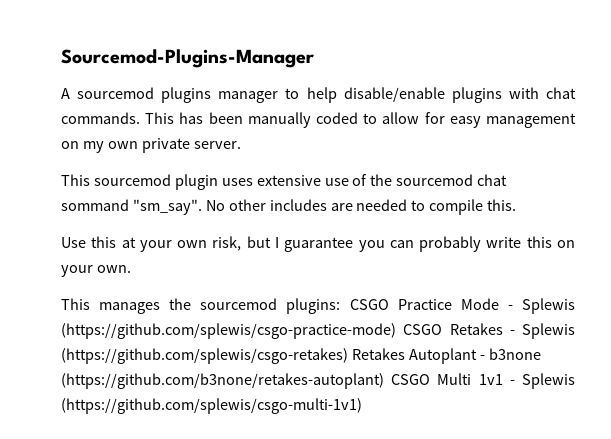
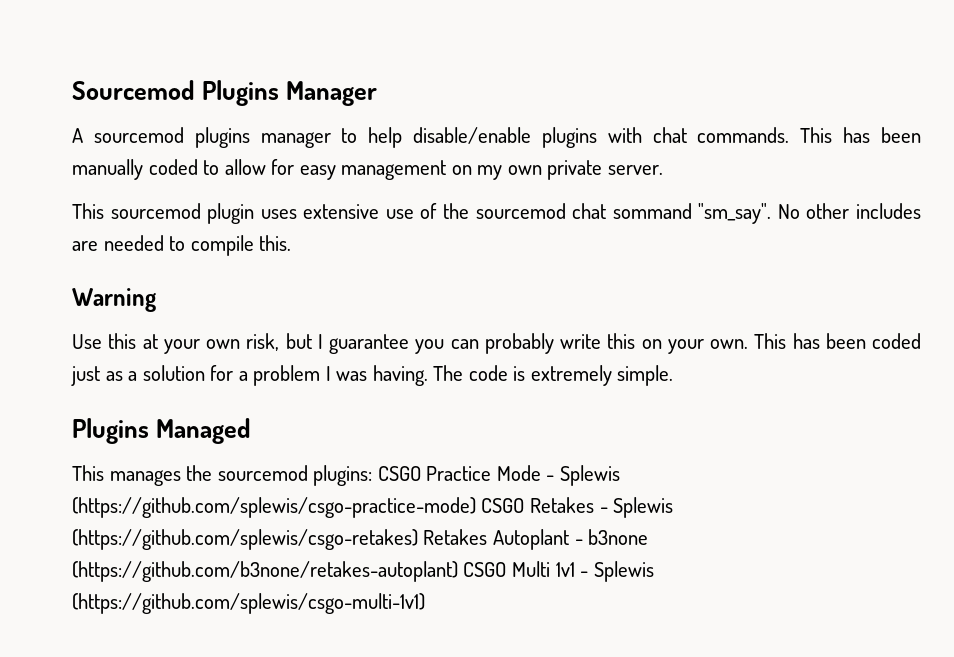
- Sourcemod-Plugins-Manager
+ Sourcemod Plugins Manager
+ Warning
+ This has been coded just as a solution for a problem I was having. The code is extremely simple.
+ Plugins Managed

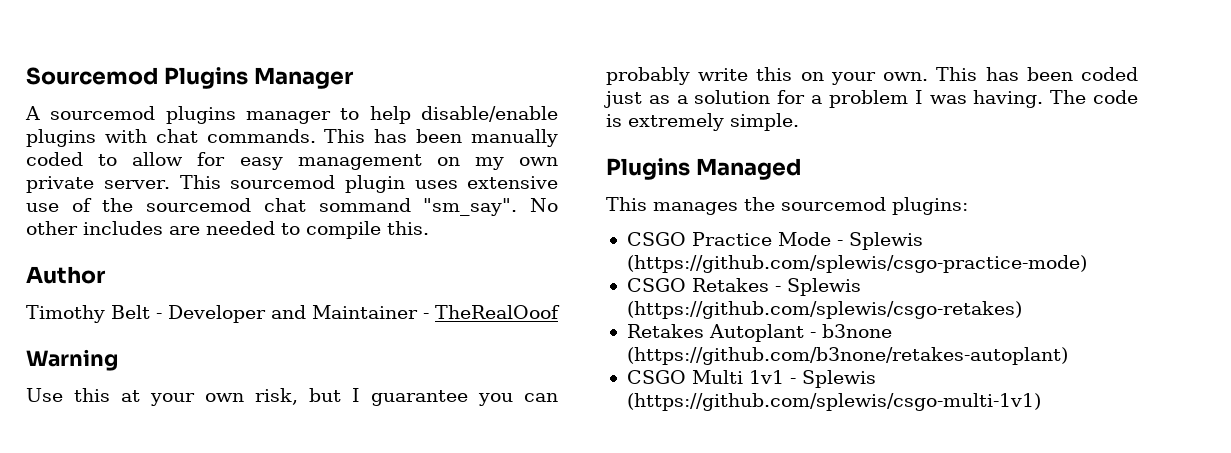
- This has been manually coded to allow for easy management on my own private server.
- This sourcemod plugin uses extensive use of the sourcemod chat sommand "sm_say".
+ This has been manually coded to allow for easy management on my own private server. This sourcemod plugin uses extensive use of the sourcemod chat sommand "sm_say".
+ Author
+ Timothy Belt - Developer and Maintainer - TheRealOoof
- This manages the sourcemod plugins: CSGO Practice Mode - Splewis (https://github.com/splewis/csgo-practice-mode) CSGO Retakes - Splewis (https://github.com/splewis/csgo-retakes) Retakes Autoplant - b3none (https://github.com/b3none/retakes-autoplant) CSGO Multi 1v1 - Splewis (https://github.com/splewis/csgo-multi-1v1)
+ This manages the sourcemod plugins:
+ CSGO Practice Mode - Splewis (https://github.com/splewis/csgo-practice-mode)
+ CSGO Retakes - Splewis (https://github.com/splewis/csgo-retakes)
+ Retakes Autoplant - b3none (https://github.com/b3none/retakes-autoplant)
+ CSGO Multi 1v1 - Splewis (https://github.com/splewis/csgo-multi-1v1)

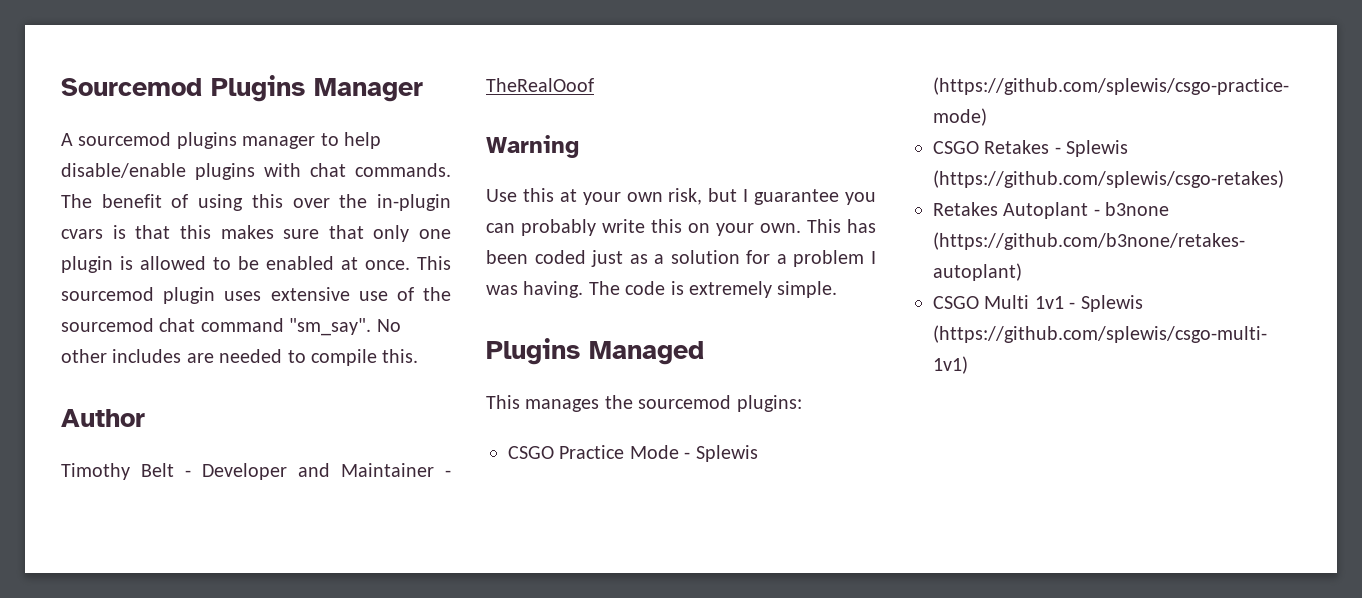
- This has been manually coded to allow for easy management on my own private server.
+ The benefit of using this over the in-plugin cvars is that this makes sure that only one plugin is allowed to be enabled at once.
- This sourcemod plugin uses extensive use of the sourcemod chat sommand "sm_say".
+ This sourcemod plugin uses extensive use of the sourcemod chat command "sm_say".

